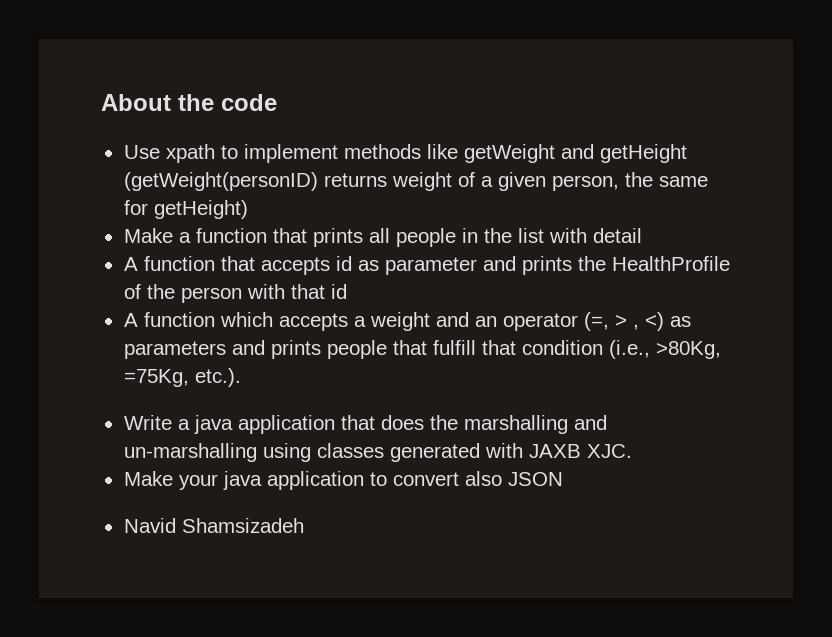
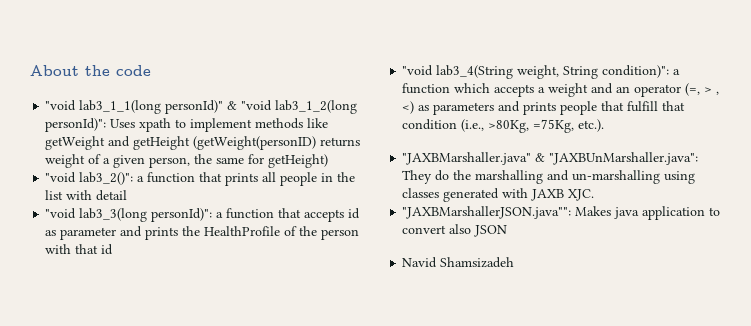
- Use xpath to implement methods like getWeight and getHeight (getWeight(personID) returns weight of a given person, the same for getHeight)
+ "void lab3_1_1(long personId)" & "void lab3_1_2(long personId)": Uses xpath to implement methods like getWeight and getHeight (getWeight(personID) returns weight of a given person, the same for getHeight)
- Make a function that prints all people in the list with detail
+ "void lab3_2()": a function that prints all people in the list with detail
- A function that accepts id as parameter and prints the HealthProfile of the person with that id
+ "void lab3_3(long personId)": a function that accepts id as parameter and prints the HealthProfile of the person with that id
- A function which accepts a weight and an operator (=, > , <) as parameters and prints people that fulfill that condition (i.e., >80Kg, =75Kg, etc.).
+ "void lab3_4(String weight, String condition)": a function which accepts a weight and an operator (=, > , <) as parameters and prints people that fulfill that condition (i.e., >80Kg, =75Kg, etc.).
- Write a java application that does the marshalling and un-marshalling using classes generated with JAXB XJC.
+ "JAXBMarshaller.java" & "JAXBUnMarshaller.java": They do the marshalling and un-marshalling using classes generated with JAXB XJC.
- Make your java application to convert also JSON
+ "JAXBMarshallerJSON.java"": Makes java application to convert also JSON

